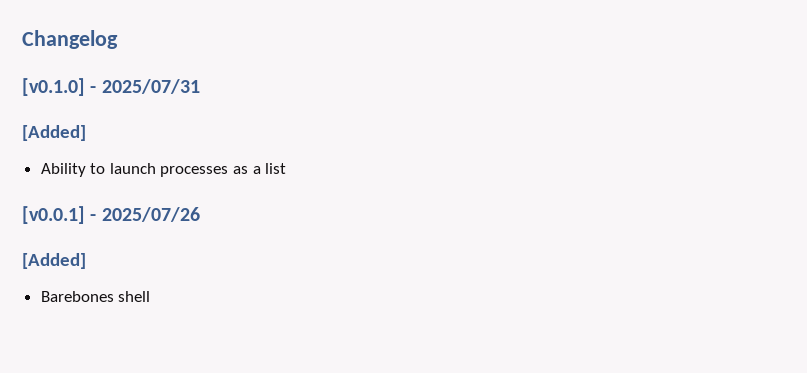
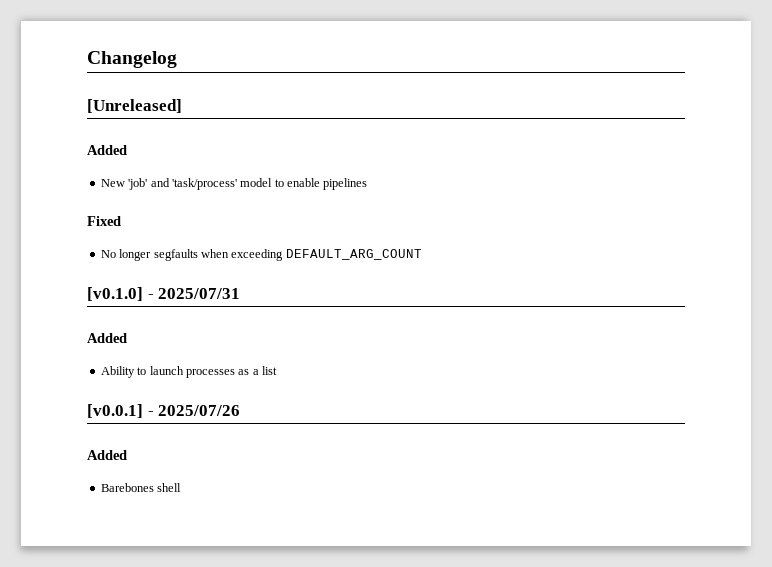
+ [Unreleased]
+ Added
+ New 'job' and 'task/process' model to enable pipelines
+ Fixed
+ No longer segfaults when exceeding DEFAULT_ARG_COUNT
  [v0.1.0] - 2025/07/31
- [Added]
+ Added
  [v0.0.1] - 2025/07/26
- [Added]
+ Added

